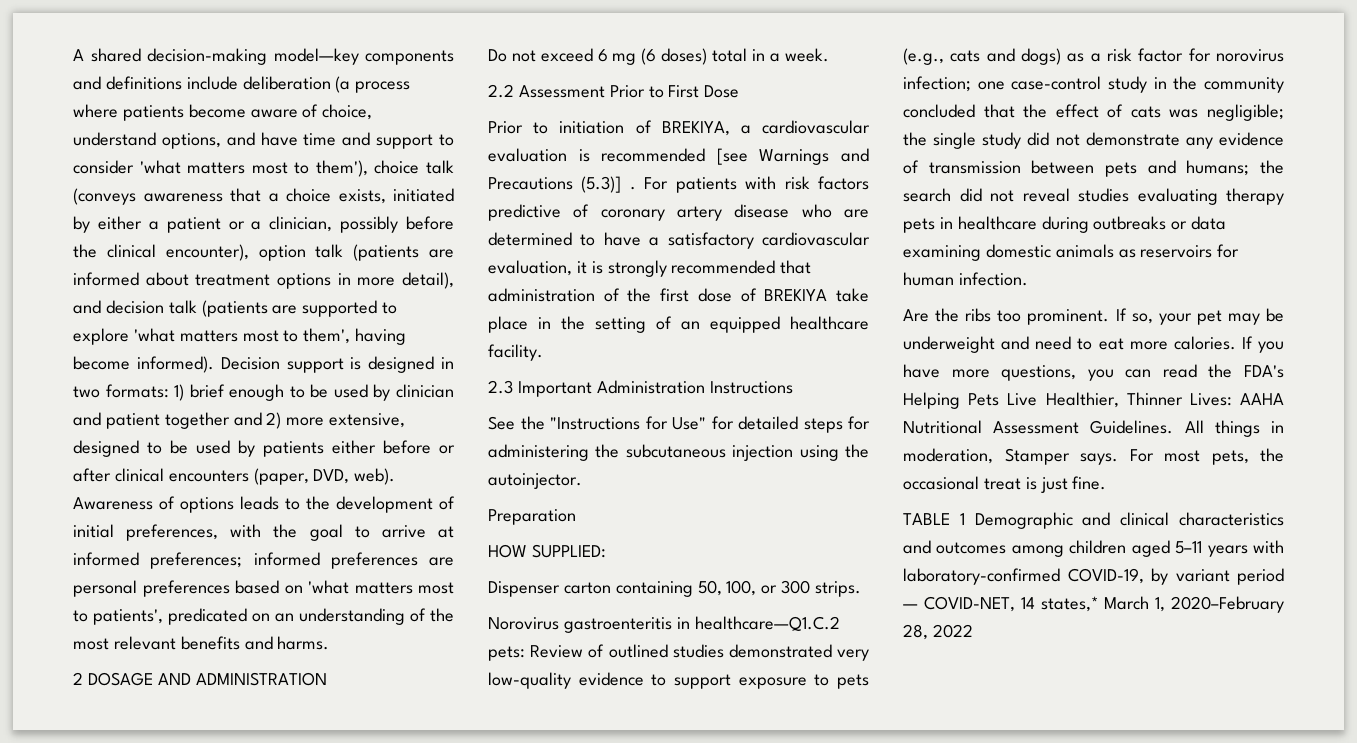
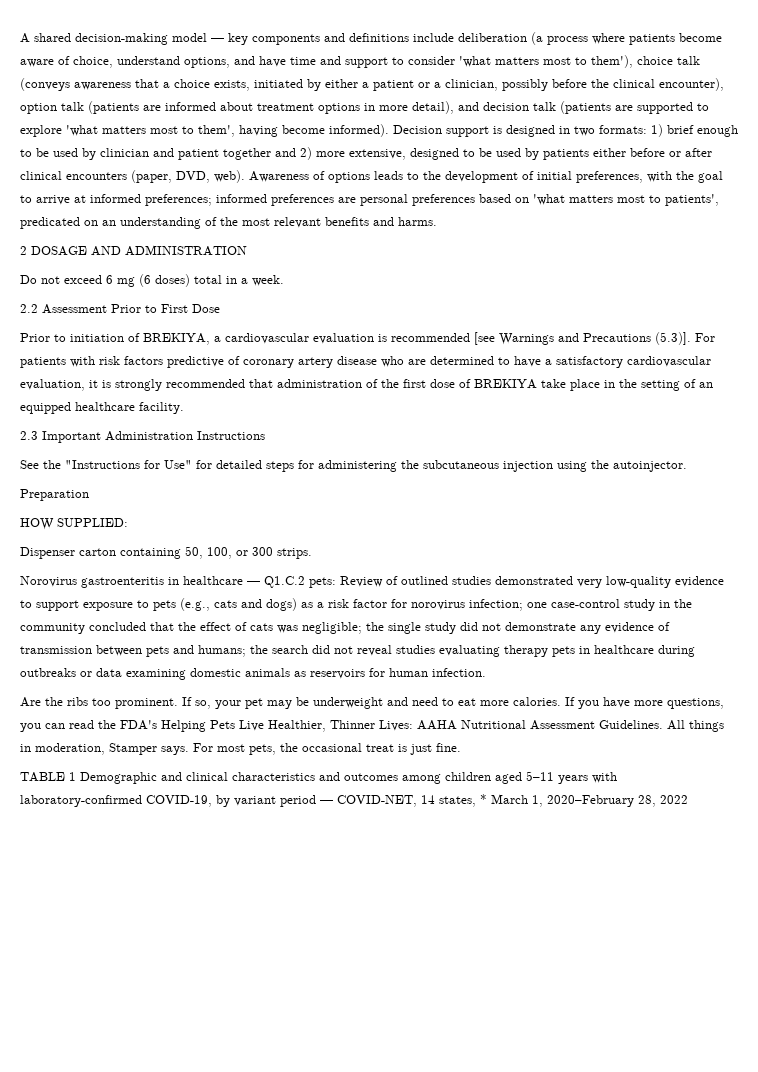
- A shared decision-making model—key components and definitions include deliberation (a process where patients become aware of choice, understand options, and have time and support to consider 'what matters most to them'), choice talk (conveys awareness that a choice exists, initiated by either a patient or a clinician, possibly before the clinical encounter), option talk (patients are informed about treatment options in more detail), and decision talk (patients are supported to explore 'what matters most to them', having become informed).
+ A shared decision-making model — key components and definitions include deliberation (a process where patients become aware of choice, understand options, and have time and support to consider 'what matters most to them'), choice talk (conveys awareness that a choice exists, initiated by either a patient or a clinician, possibly before the clinical encounter), option talk (patients are informed about treatment options in more detail), and decision talk (patients are supported to explore 'what matters most to them', having become informed).
- Prior to initiation of BREKIYA, a cardiovascular evaluation is recommended [see Warnings and Precautions (5.3)] . For patients with risk factors predictive of coronary artery disease who are determined to have a satisfactory cardiovascular evaluation, it is strongly recommended that administration of the first dose of BREKIYA take place in the setting of an equipped healthcare facility.
+ Prior to initiation of BREKIYA, a cardiovascular evaluation is recommended [see Warnings and Precautions (5.3)]. For patients with risk factors predictive of coronary artery disease who are determined to have a satisfactory cardiovascular evaluation, it is strongly recommended that administration of the first dose of BREKIYA take place in the setting of an equipped healthcare facility.
- Norovirus gastroenteritis in healthcare—Q1.C.2 pets:
+ Norovirus gastroenteritis in healthcare — Q1.C.2 pets:
- TABLE 1 Demographic and clinical characteristics and outcomes among children aged 5–11 years with laboratory-confirmed COVID-19, by variant period — COVID-NET, 14 states,* March 1, 2020–February 28, 2022
+ TABLE 1 Demographic and clinical characteristics and outcomes among children aged 5–11 years with laboratory-confirmed COVID-19, by variant period — COVID-NET, 14 states, * March 1, 2020–February 28, 2022

